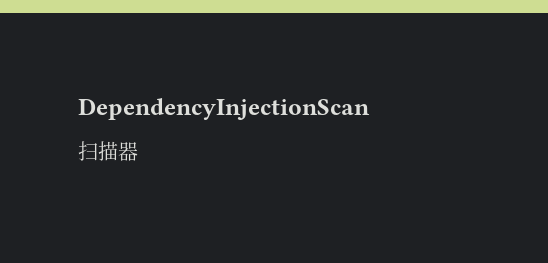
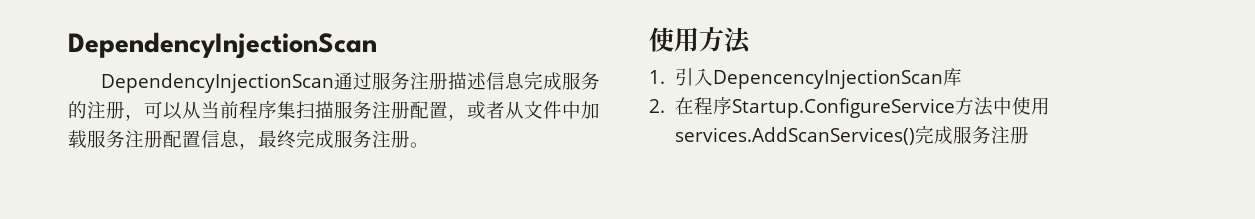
- 扫描器
+ DependencyInjectionScan通过服务注册描述信息完成服务的注册，可以从当前程序集扫描服务注册配置，或者从文件中加载服务注册配置信息，最终完成服务注册。
+ 使用方法
+ 1.引入DepencencyInjectionScan库
+ 2.在程序Startup.ConfigureService方法中使用services.AddScanServices()完成服务注册

